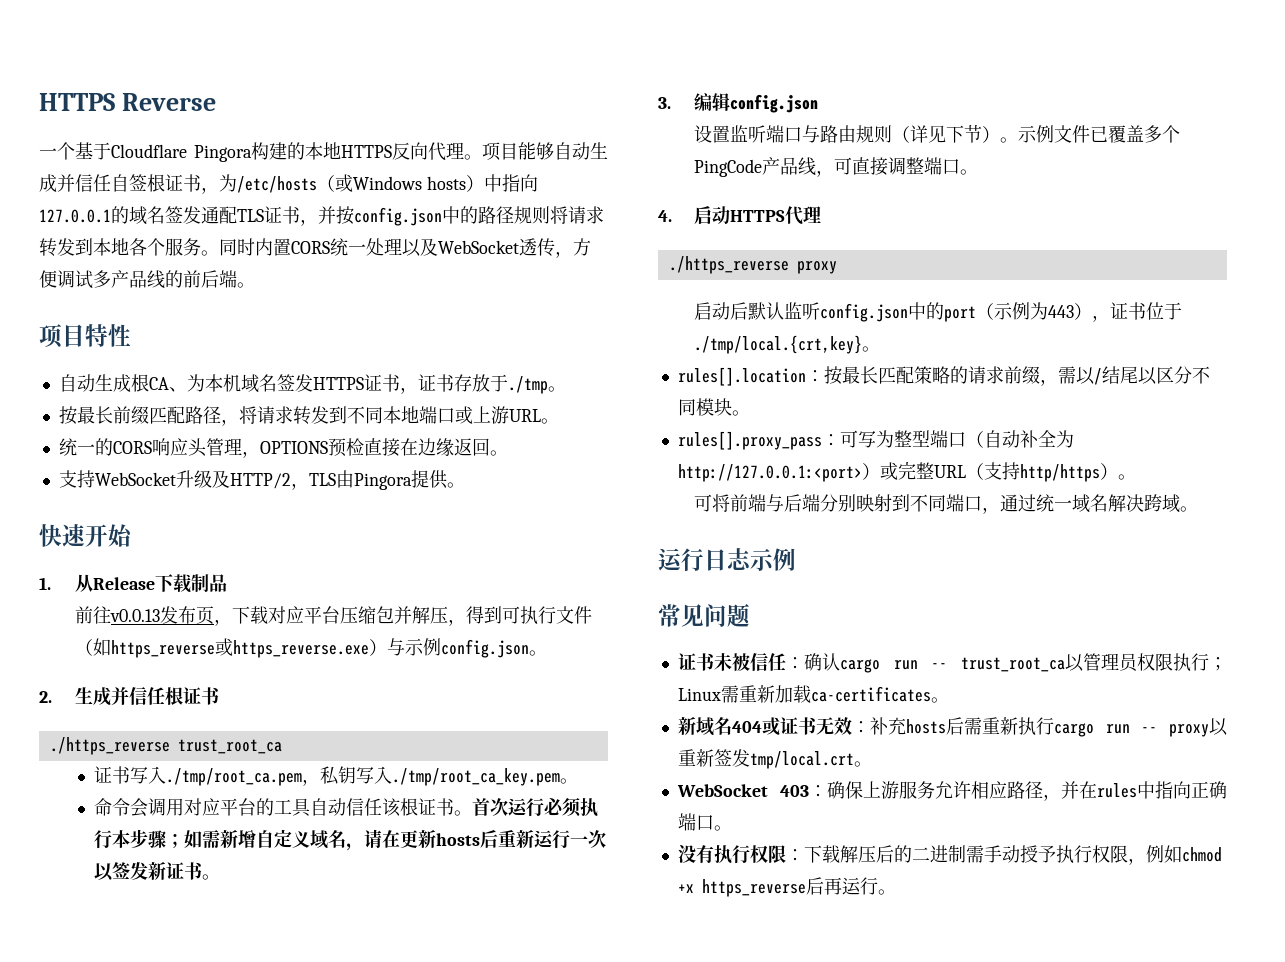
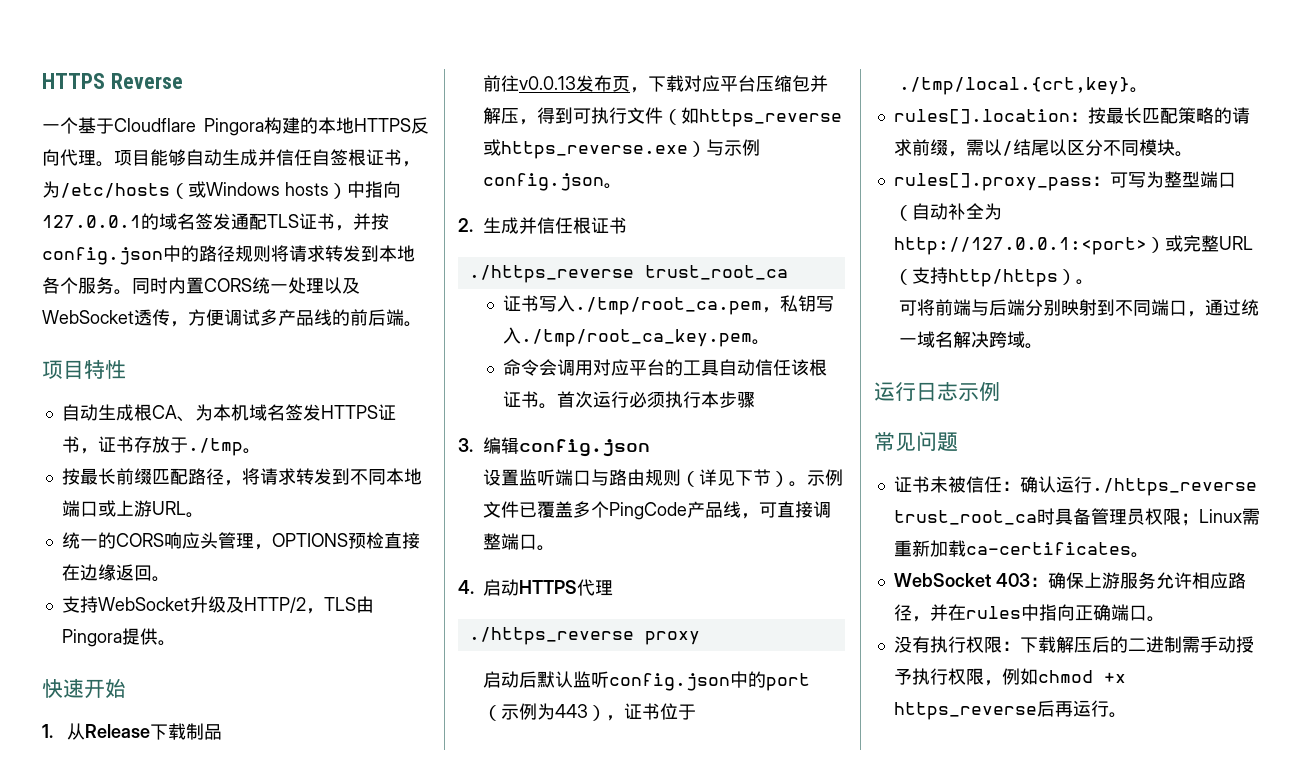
- 首次运行必须执行本步骤；如需新增自定义域名，请在更新hosts后重新运行一次以签发新证书。
+ 首次运行必须执行本步骤
- 证书未被信任：确认cargo run -- trust_root_ca以管理员权限执行；Linux需重新加载ca-certificates。
+ 证书未被信任：确认运行./https_reverse trust_root_ca时具备管理员权限；Linux需重新加载ca-certificates。
- 新域名404或证书无效：补充hosts后需重新执行cargo run -- proxy以重新签发tmp/local.crt。

